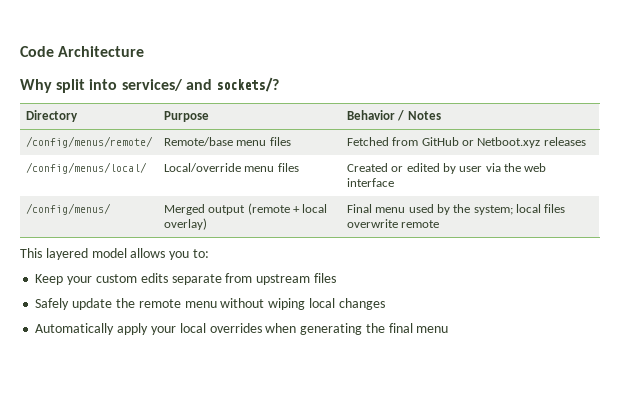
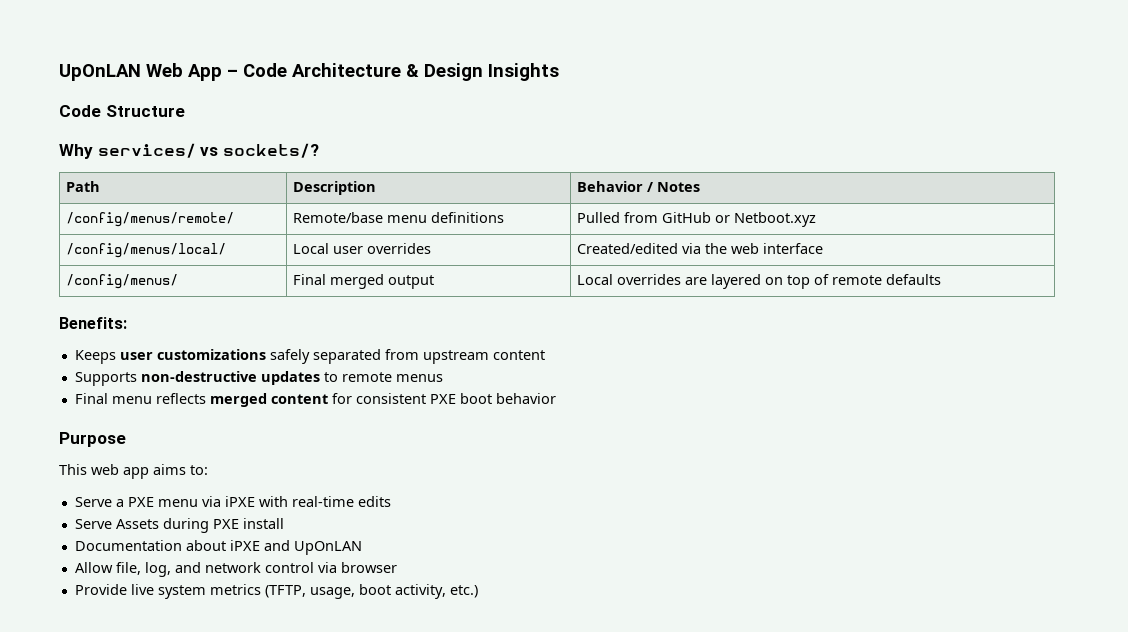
- Code Architecture
- Why split into services/ and sockets/?
+ UpOnLAN Web App – Code Architecture & Design Insights
+ Code Structure
+ Why services/ vs sockets/?
- Directory | Purpose | Behavior / Notes
+ Path | Description | Behavior / Notes
- /config/menus/remote/ | Remote/base menu files | Fetched from GitHub or Netboot.xyz releases
+ /config/menus/remote/ | Remote/base menu definitions | Pulled from GitHub or Netboot.xyz
- /config/menus/local/ | Local/override menu files | Created or edited by user via the web interface
+ /config/menus/local/ | Local user overrides | Created/edited via the web interface
- /config/menus/ | Merged output (remote + local overlay) | Final menu used by the system; local files overwrite remote
- This layered model allows you to:
- Keep your custom edits separate from upstream files
- Safely update the remote menu without wiping local changes
- Automatically apply your local overrides when generating the final menu
+ /config/menus/ | Final merged output | Local overrides are layered on top of remote defaults
+ Benefits:
+ Keeps user customizations safely separated from upstream content
+ Supports non-destructive updates to remote menus
+ Final menu reflects merged content for consistent PXE boot behavior
+ Purpose
+ This web app aims to:
+ Serve a PXE menu via iPXE with real-time edits
+ Serve Assets during PXE install
+ Documentation about iPXE and UpOnLAN
+ Allow file, log, and network control via browser
+ Provide live system metrics (TFTP, usage, boot activity, etc.)

